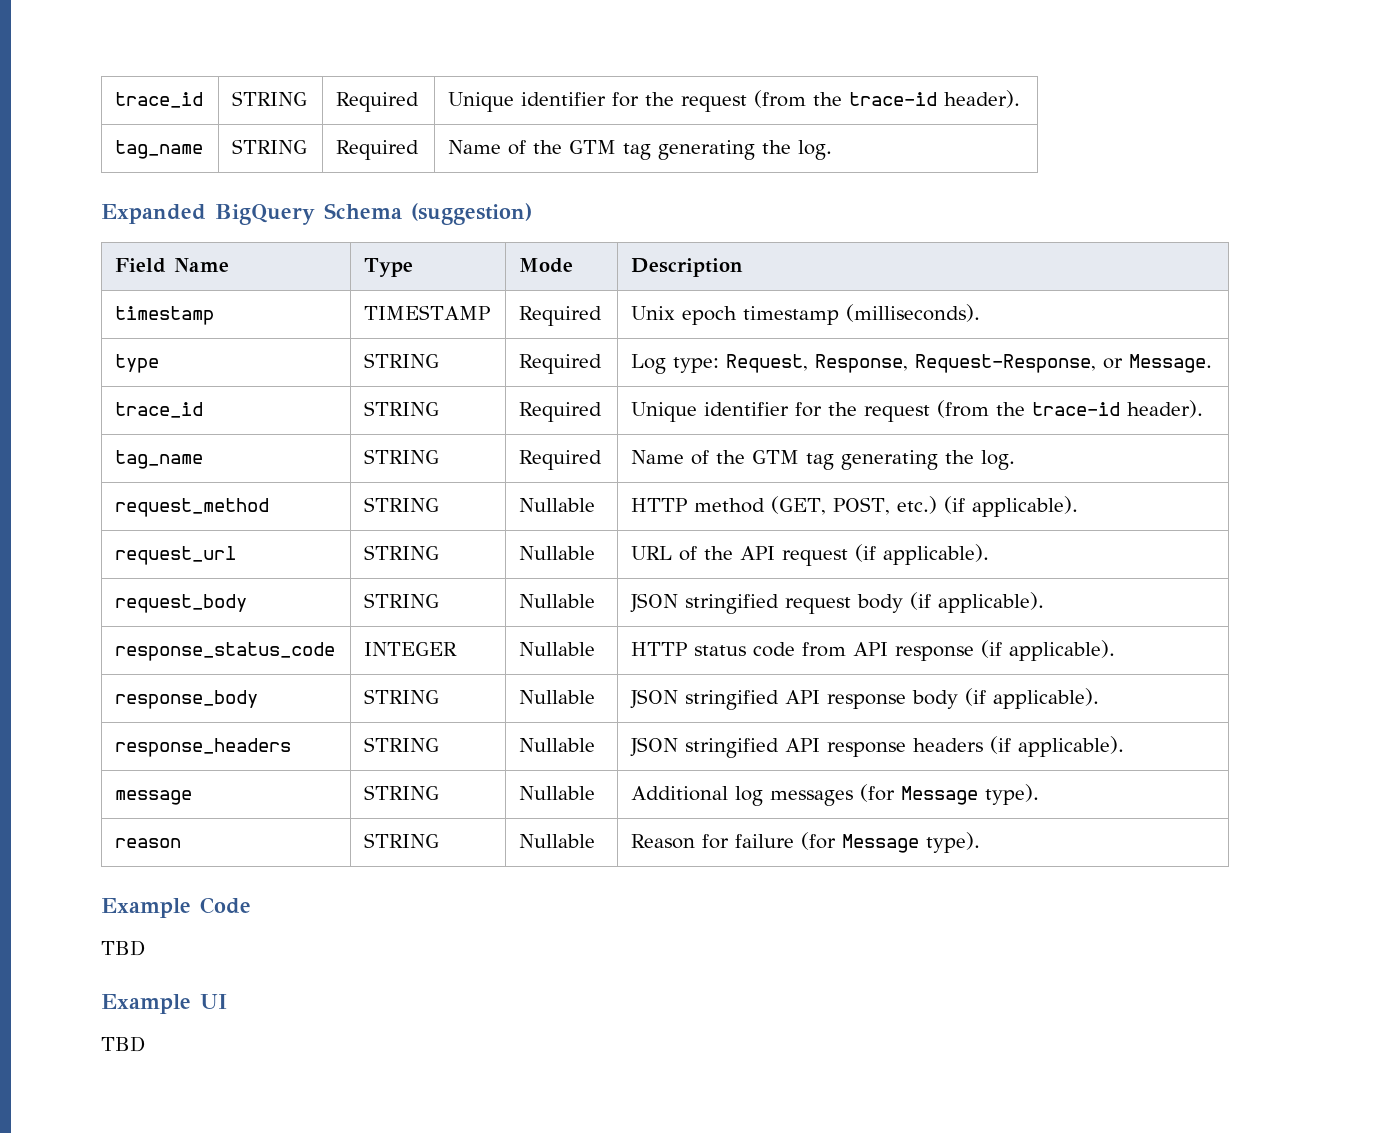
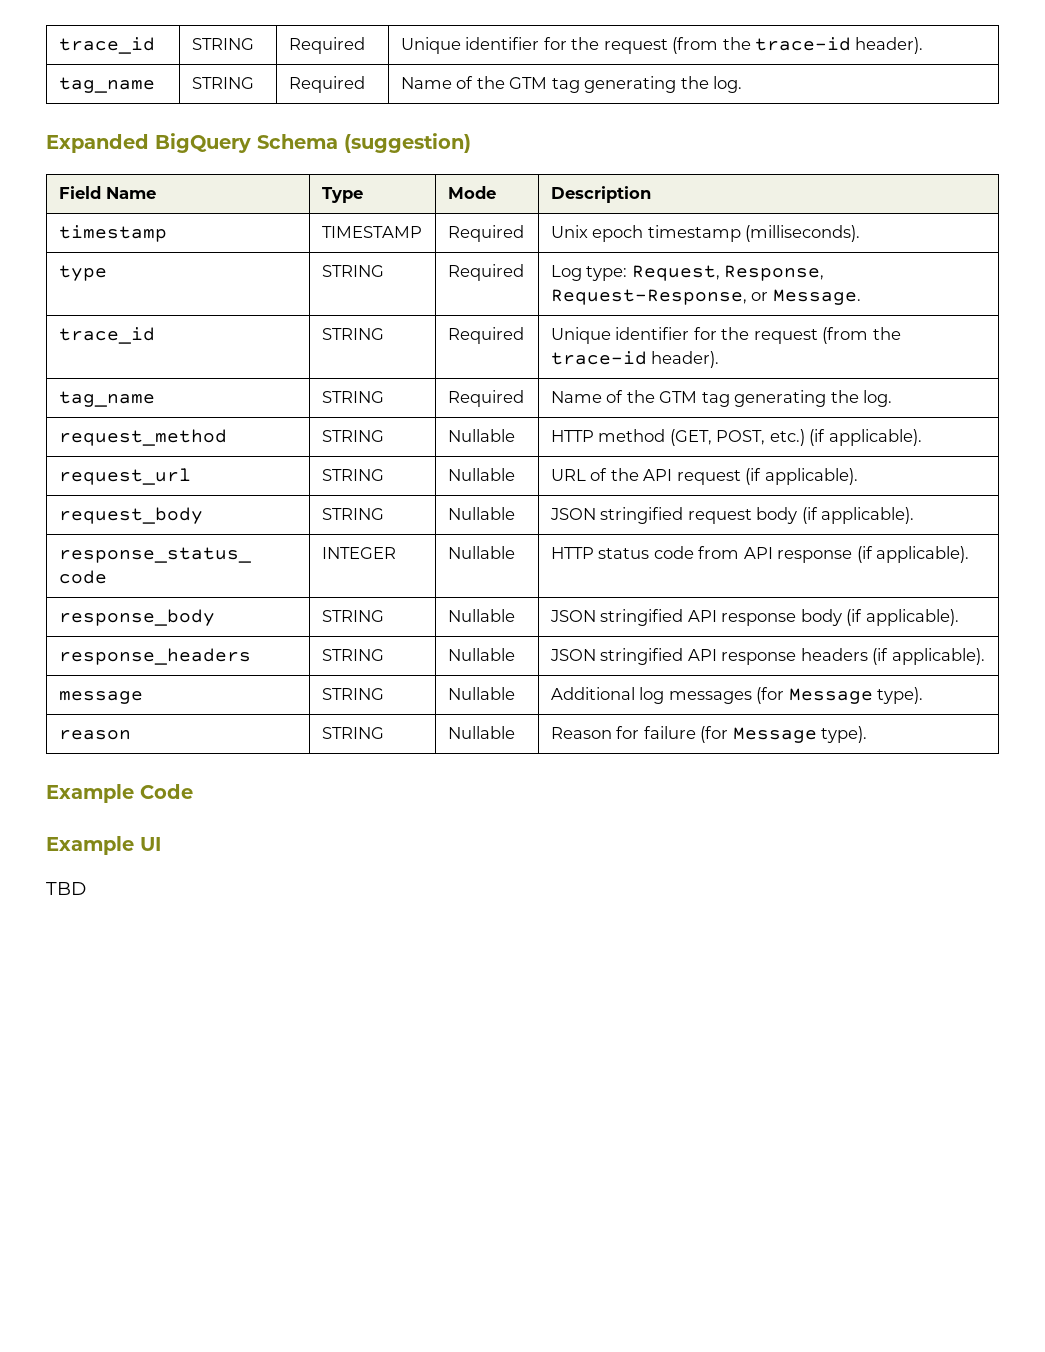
  Example Code
- TBD

